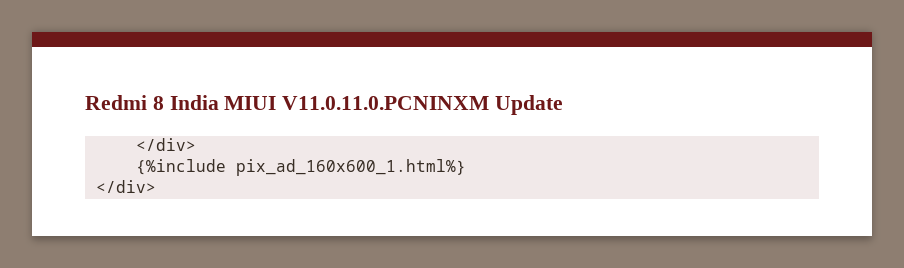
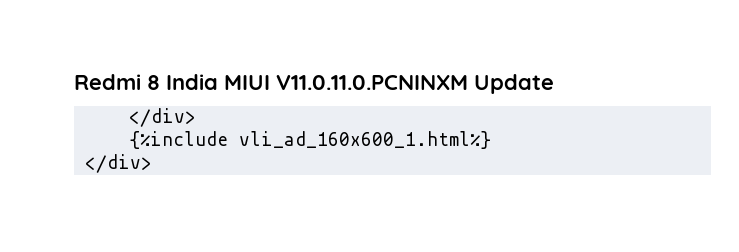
- {%include pix_ad_160x600_1.html%}
+ {%include vli_ad_160x600_1.html%}

